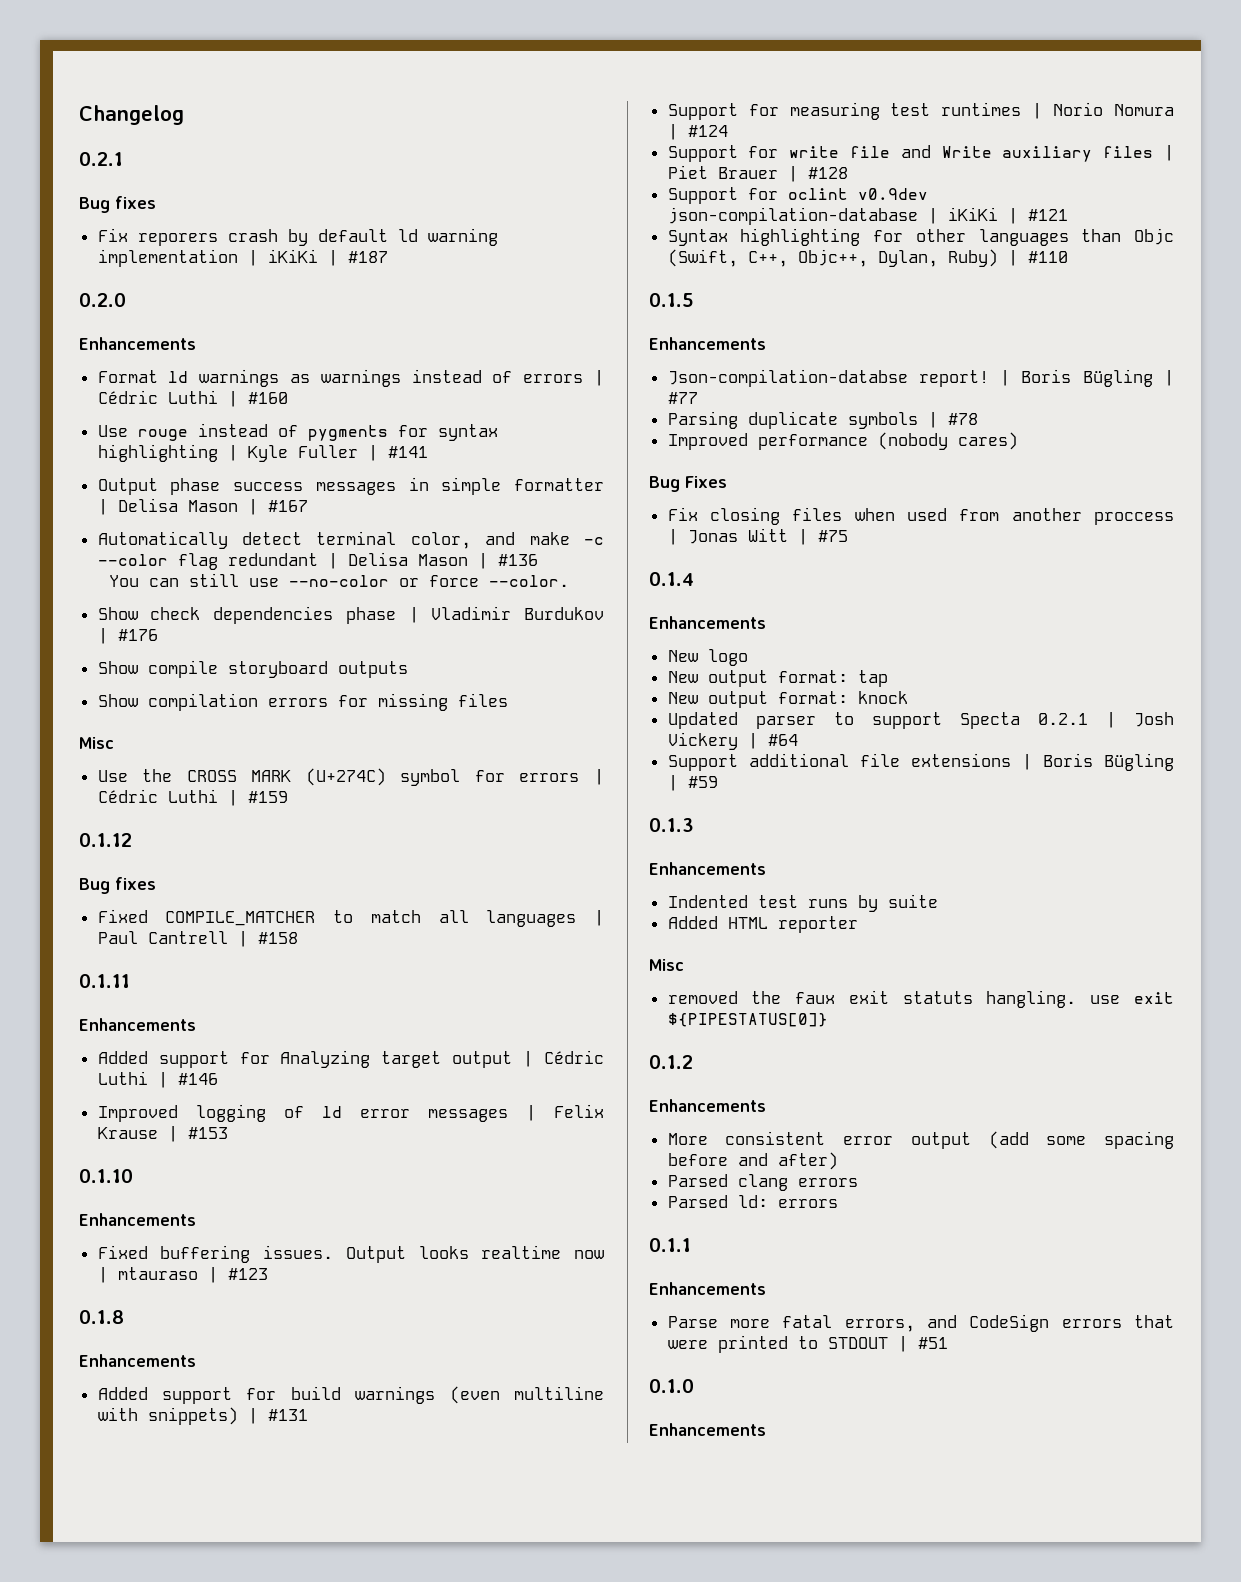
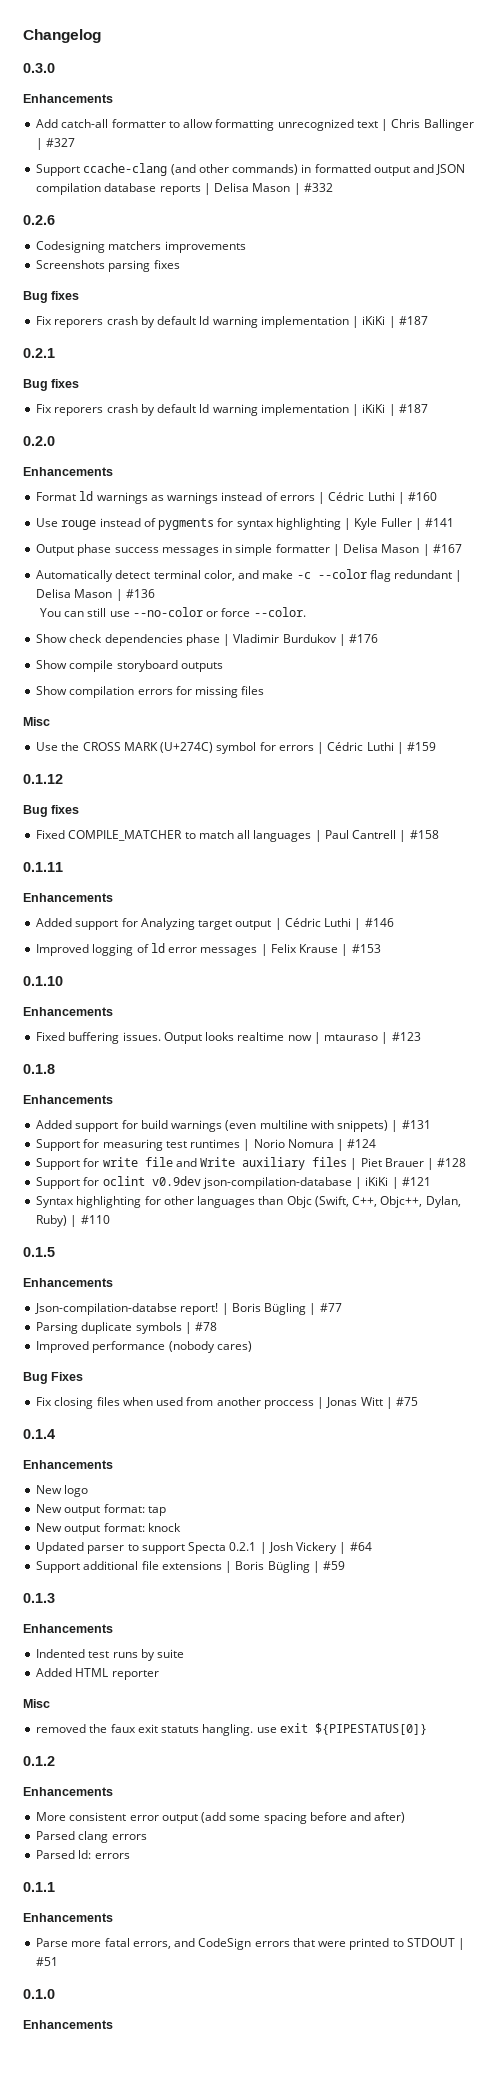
+ 0.3.0
+ Enhancements
+ Add catch-all formatter to allow formatting unrecognized text | Chris Ballinger | #327
+ Support ccache-clang (and other commands) in formatted output and JSON compilation database reports | Delisa Mason | #332
+ 0.2.6
+ Codesigning matchers improvements
+ Screenshots parsing fixes
+ Bug fixes
+ Fix reporers crash by default ld warning implementation | iKiKi | #187

